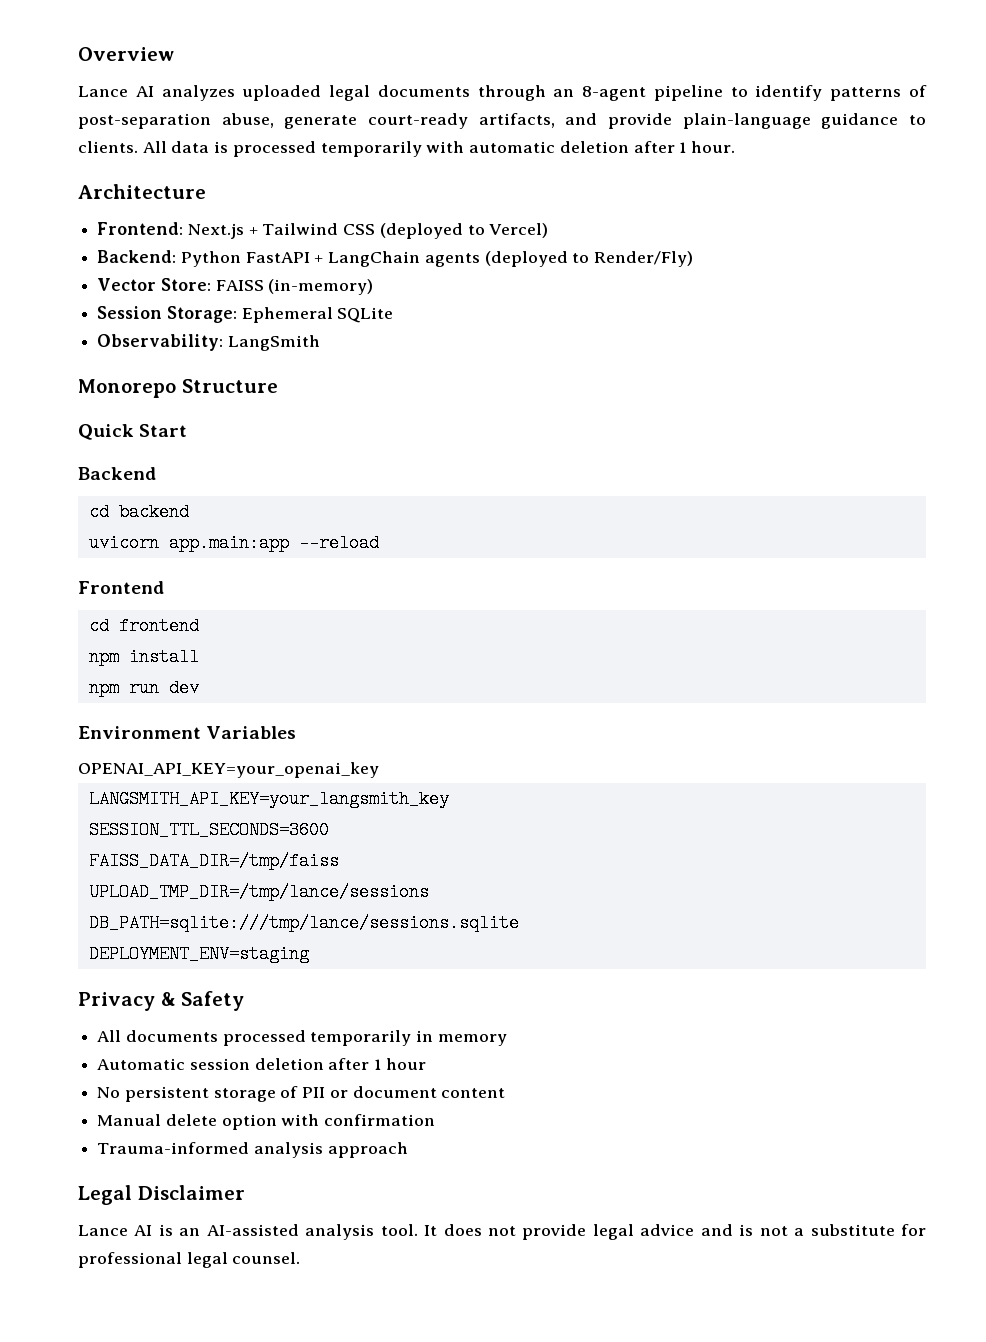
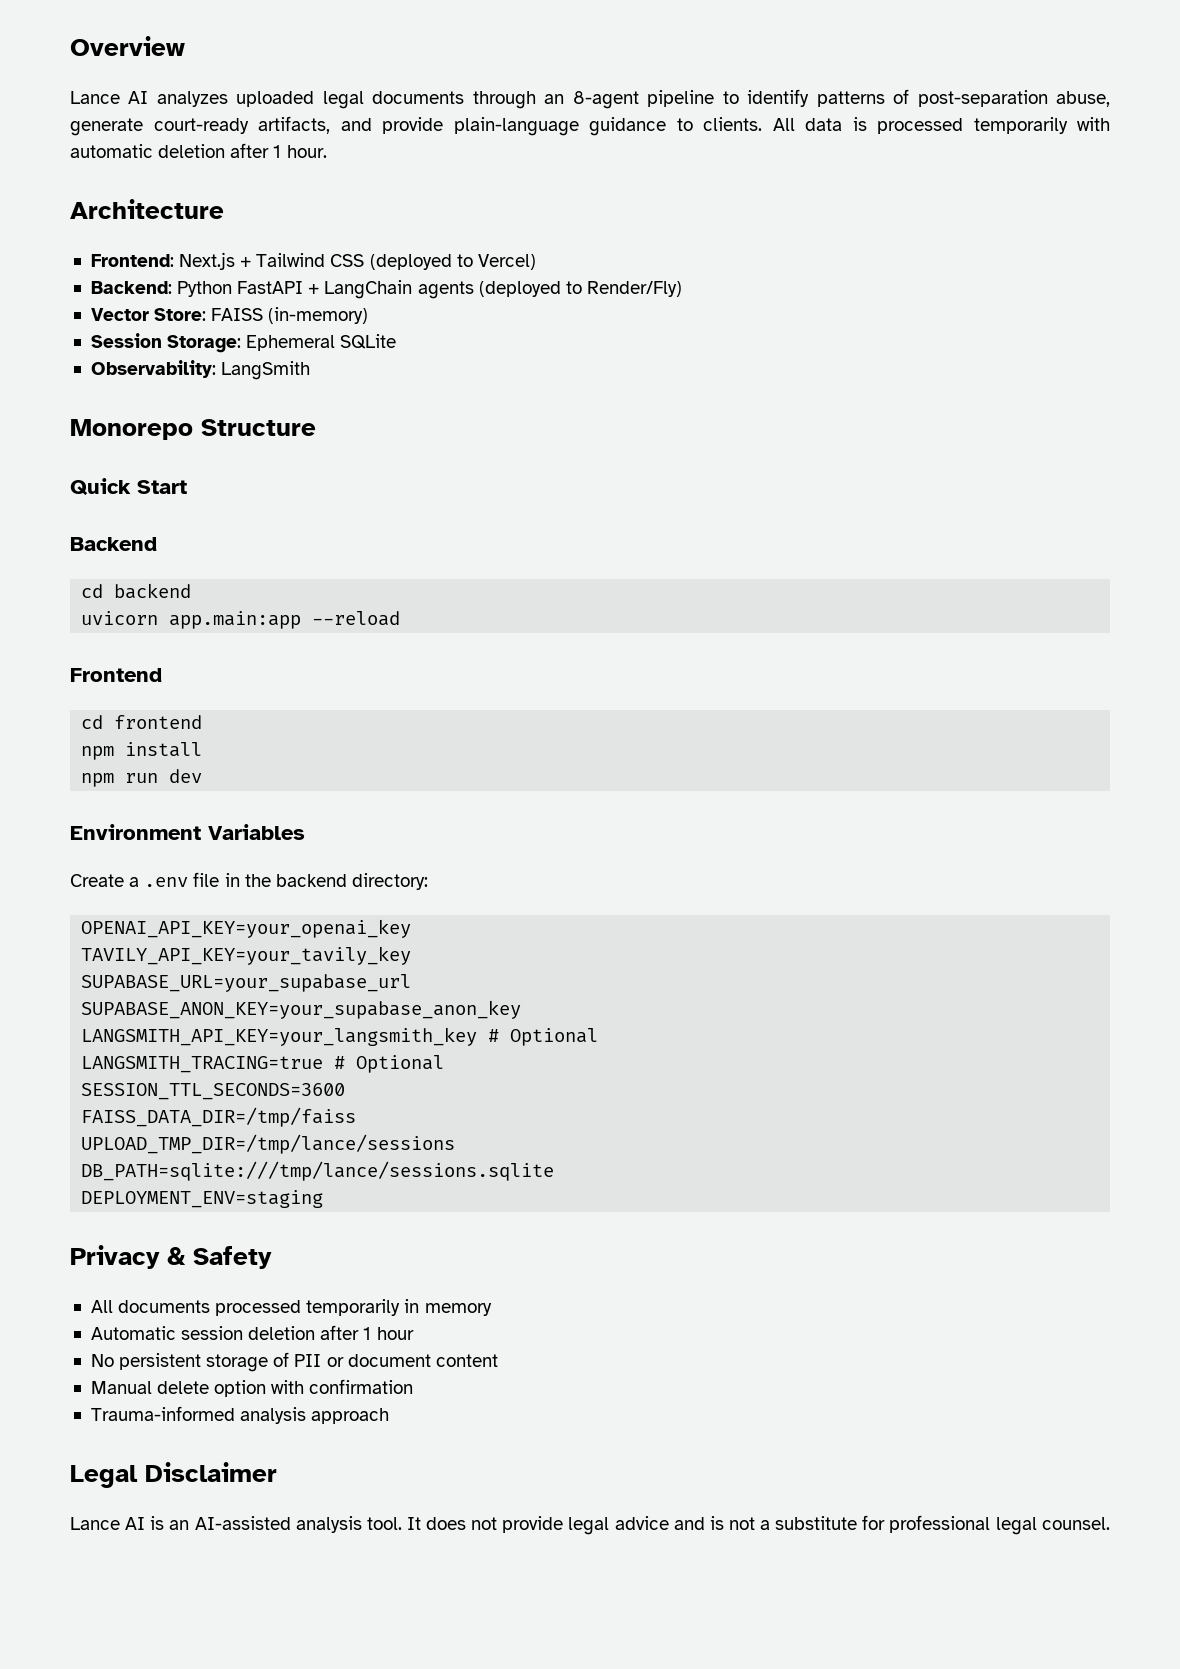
+ Create a .env file in the backend directory:
  OPENAI_API_KEY=your_openai_key
- LANGSMITH_API_KEY=your_langsmith_key
+ TAVILY_API_KEY=your_tavily_key
+ SUPABASE_URL=your_supabase_url
+ SUPABASE_ANON_KEY=your_supabase_anon_key
+ LANGSMITH_API_KEY=your_langsmith_key # Optional
+ LANGSMITH_TRACING=true # Optional

